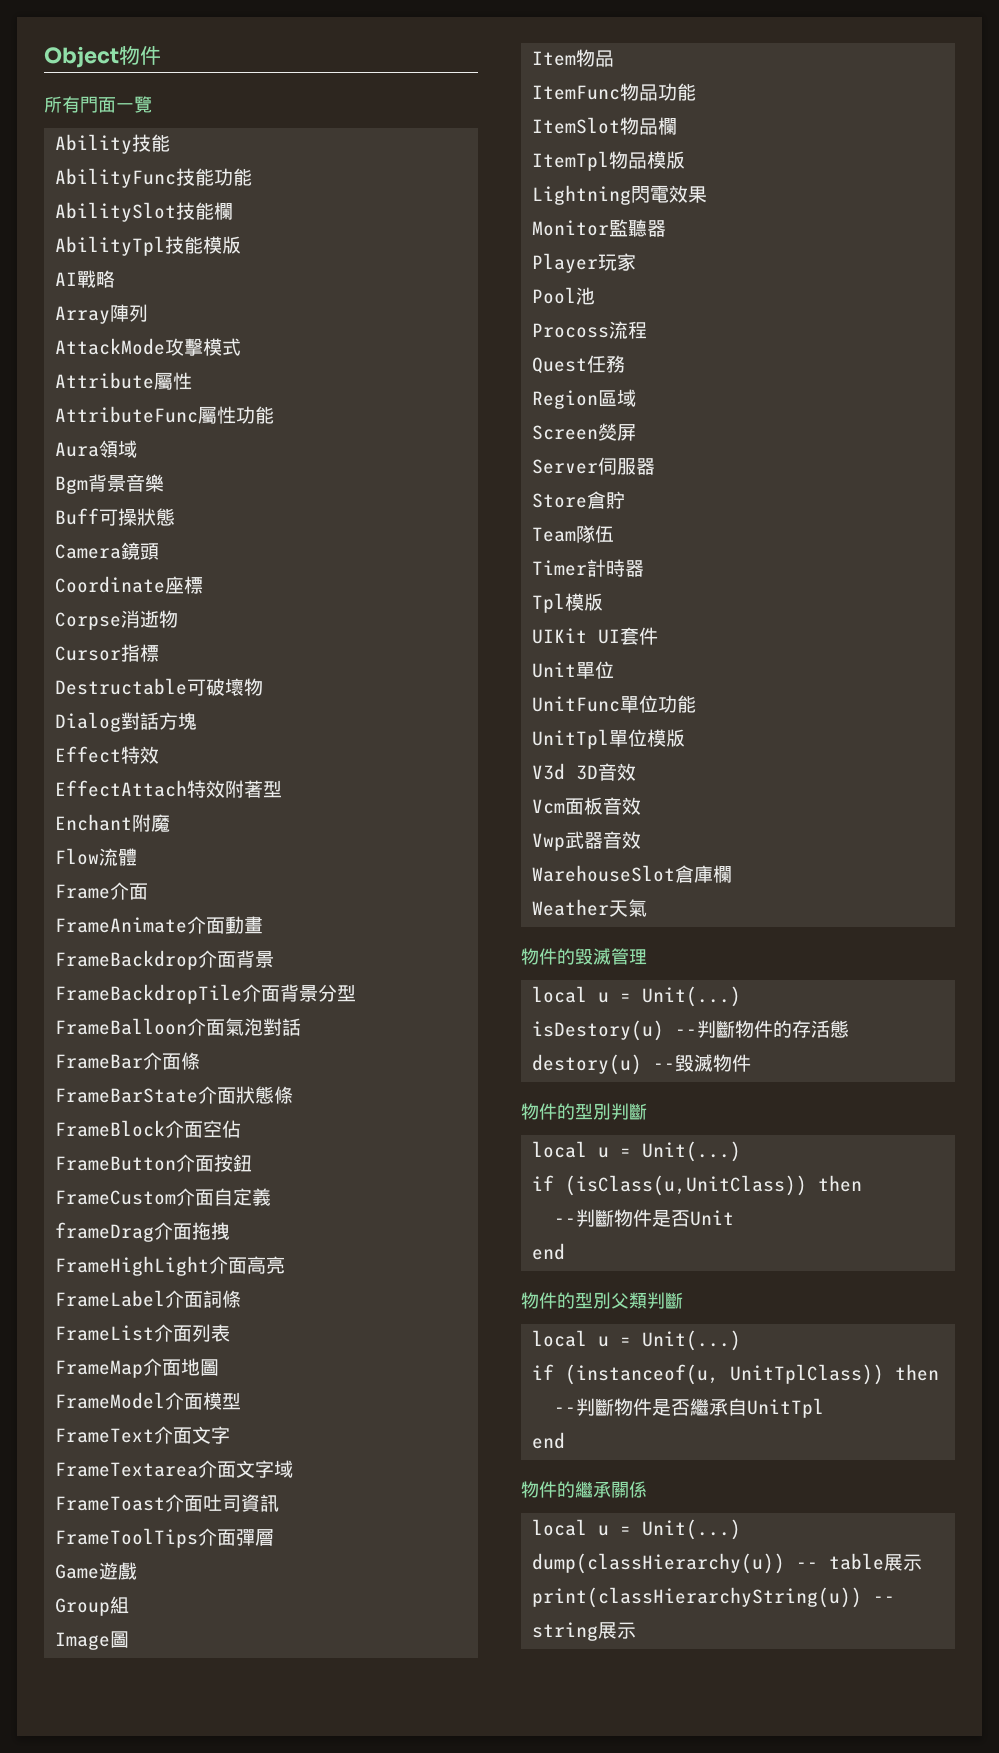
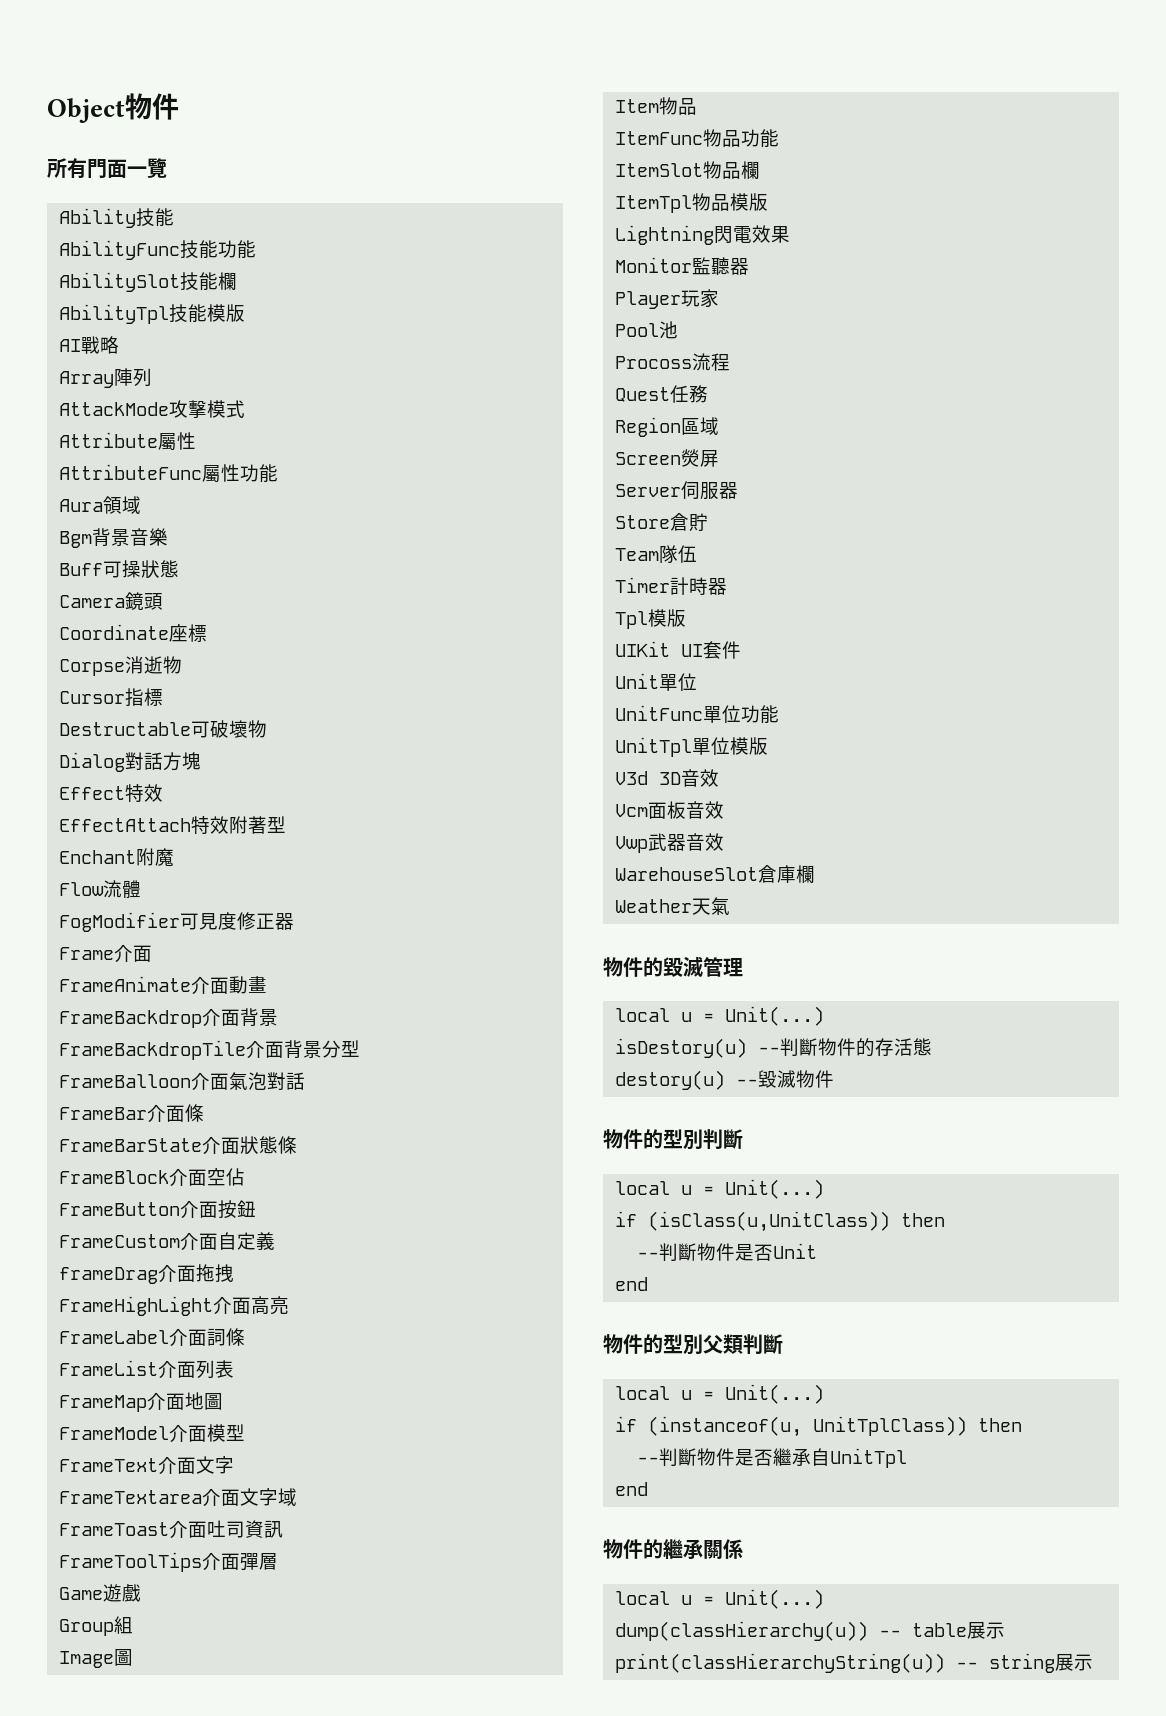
+ FogModifier可見度修正器

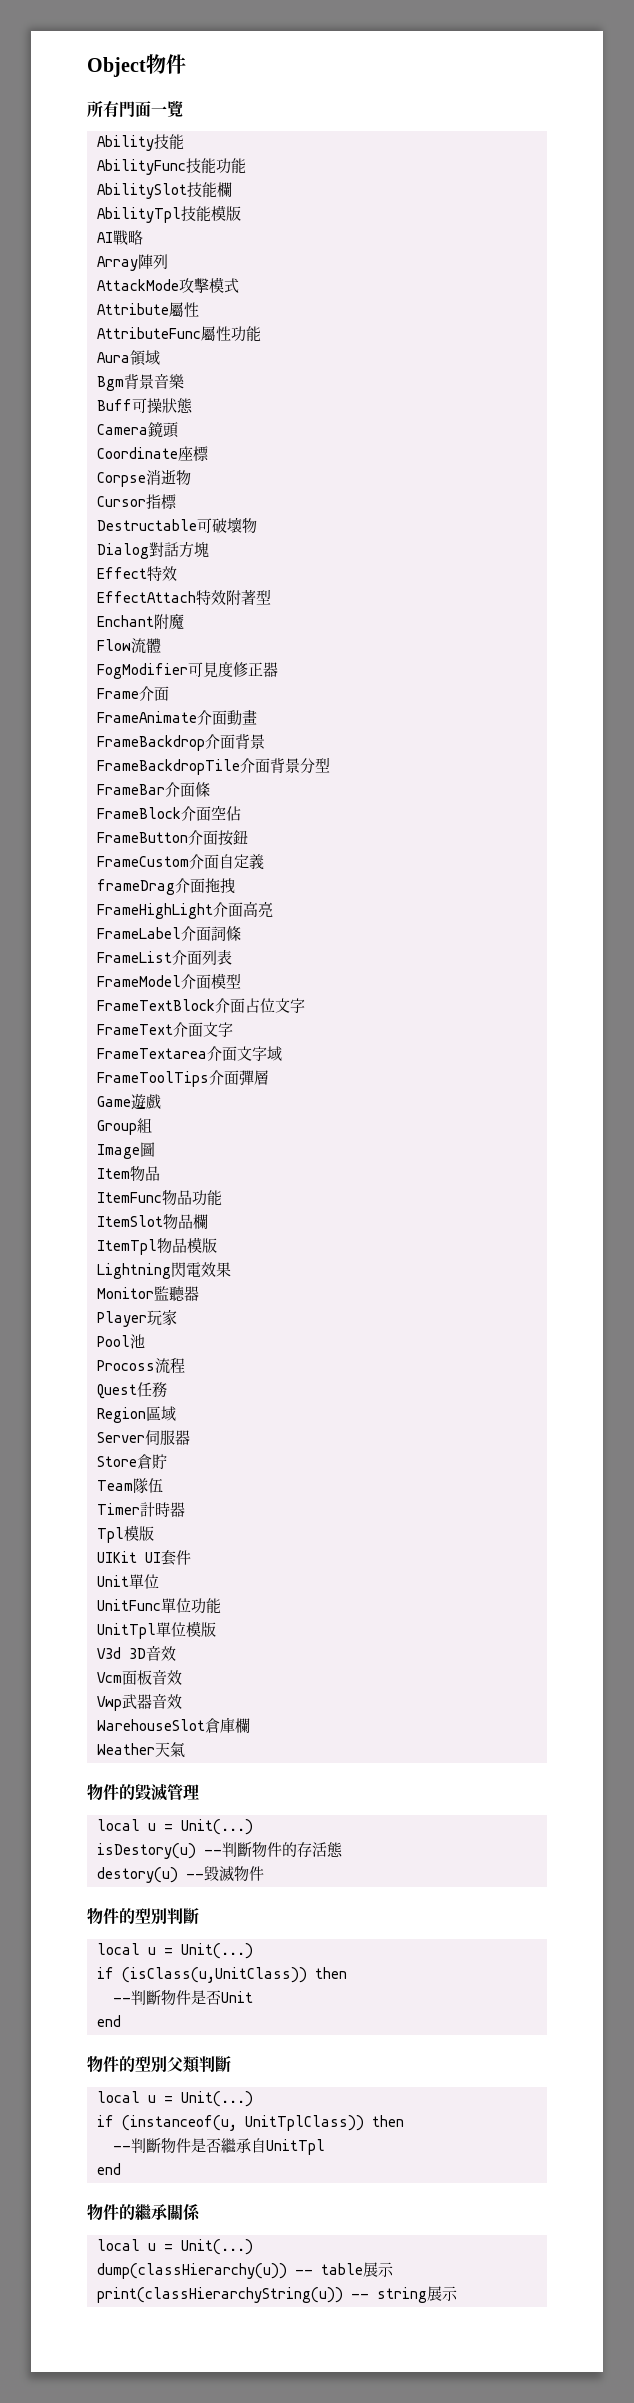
- FrameBalloon介面氣泡對話
- FrameBarState介面狀態條
- FrameMap介面地圖
+ FrameTextBlock介面占位文字
- FrameToast介面吐司資訊
- Screen熒屏

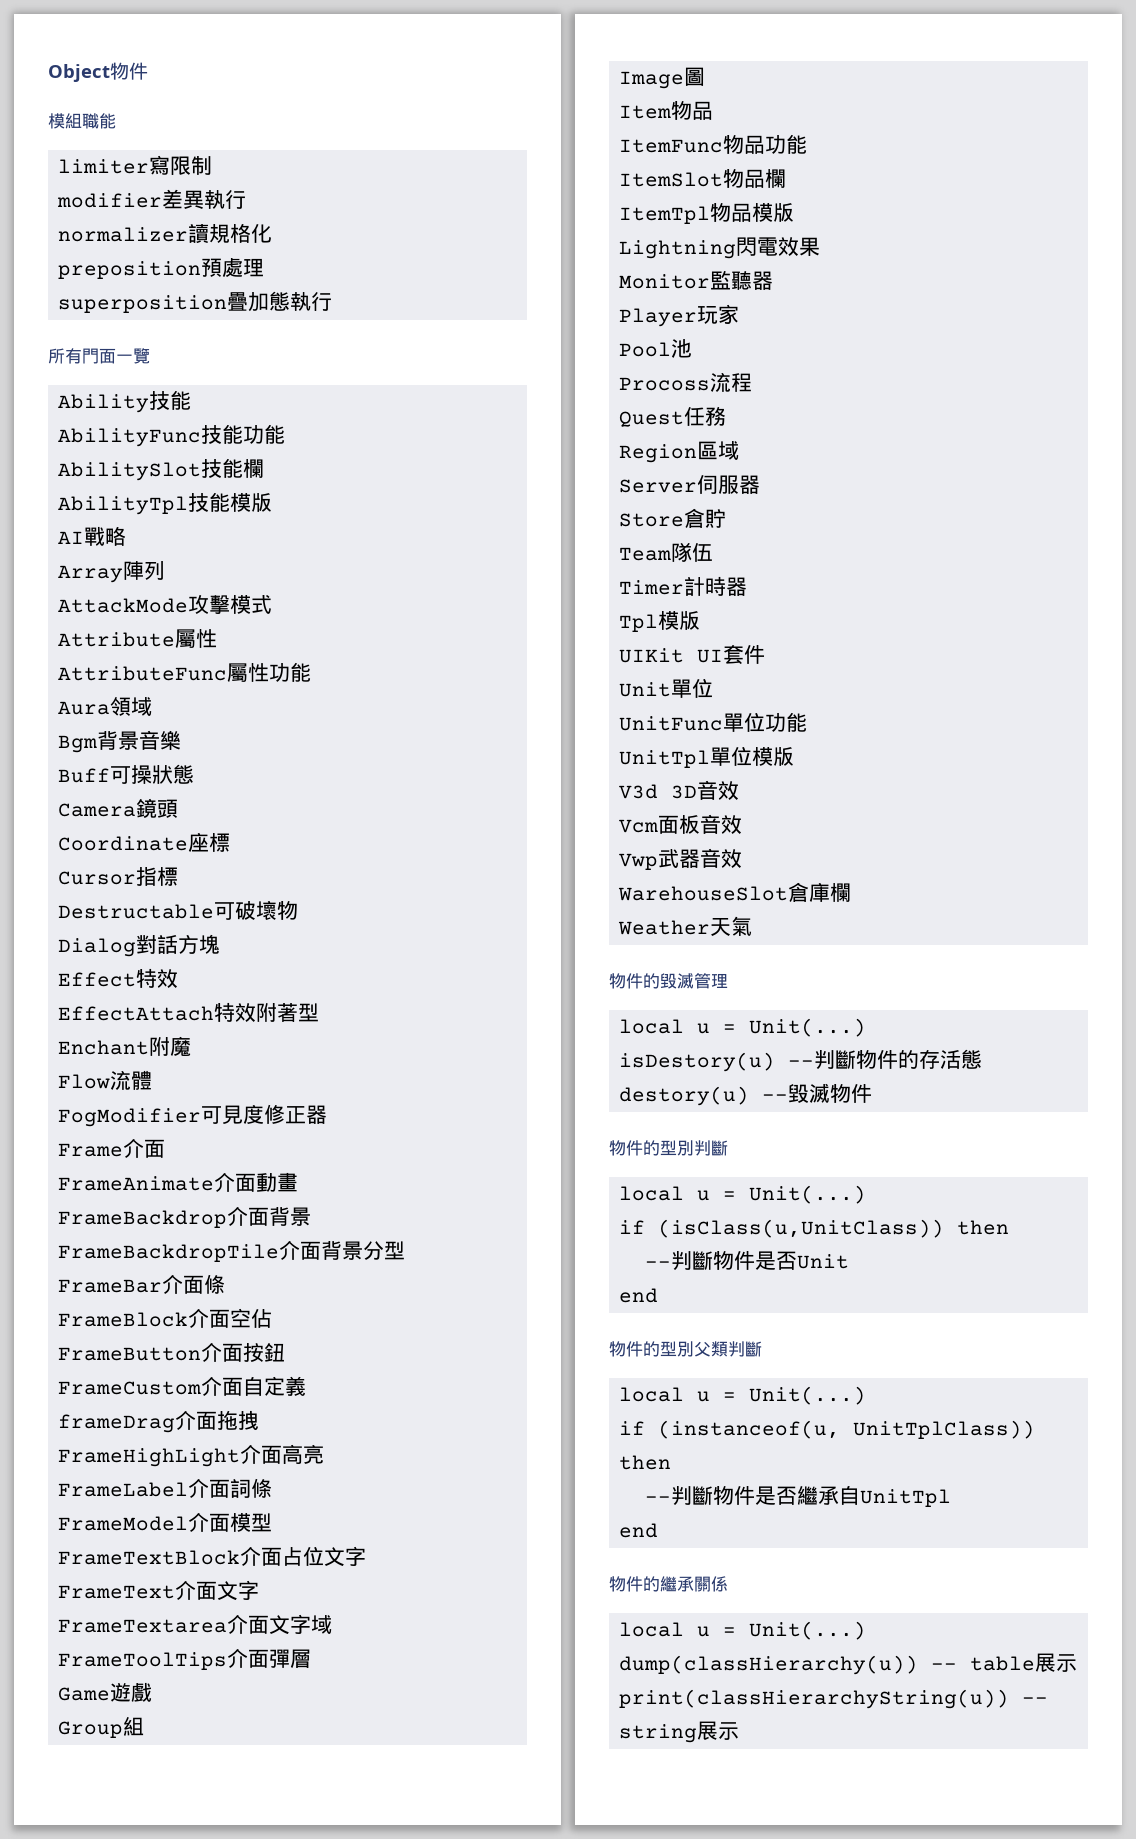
+ 模組職能
+ limiter寫限制
+ modifier差異執行
+ normalizer讀規格化
+ preposition預處理
+ superposition疊加態執行
- Corpse消逝物
- FrameList介面列表

